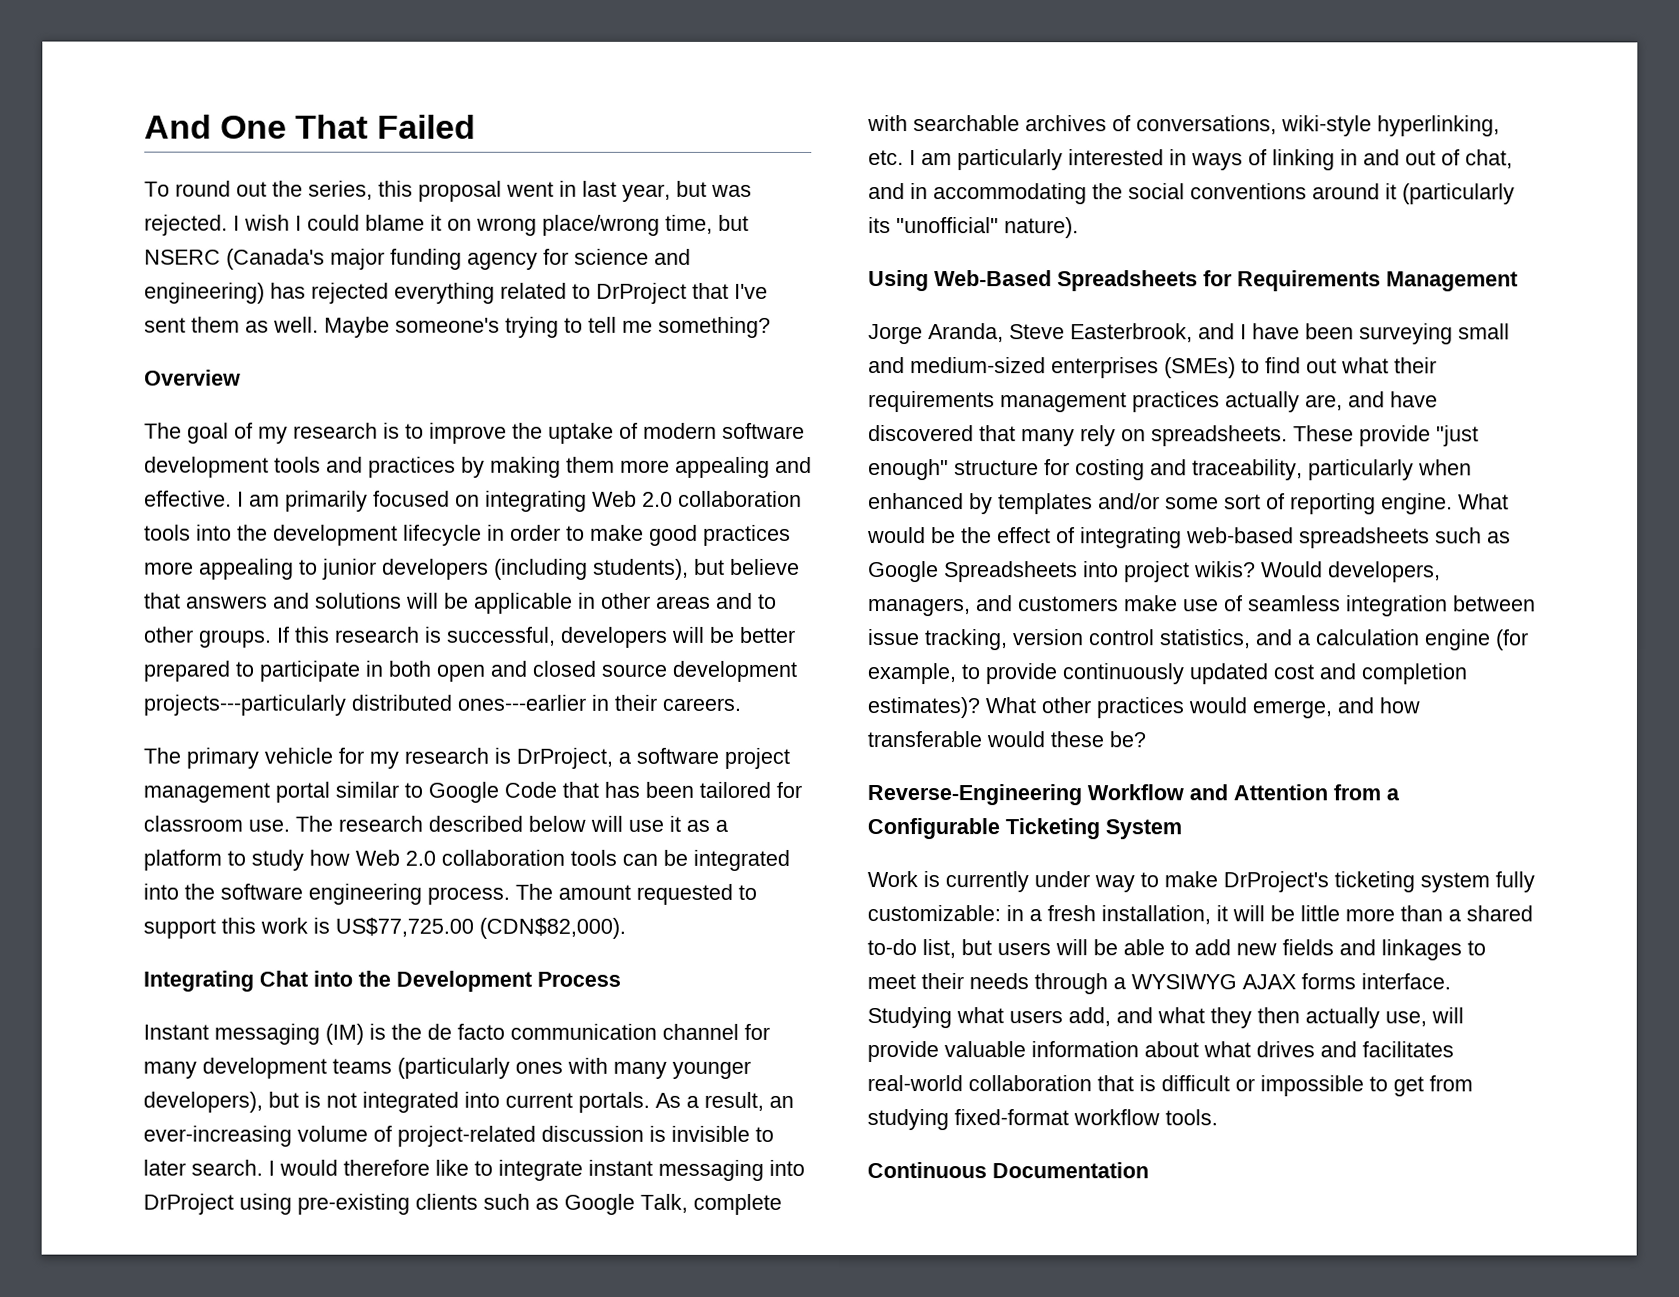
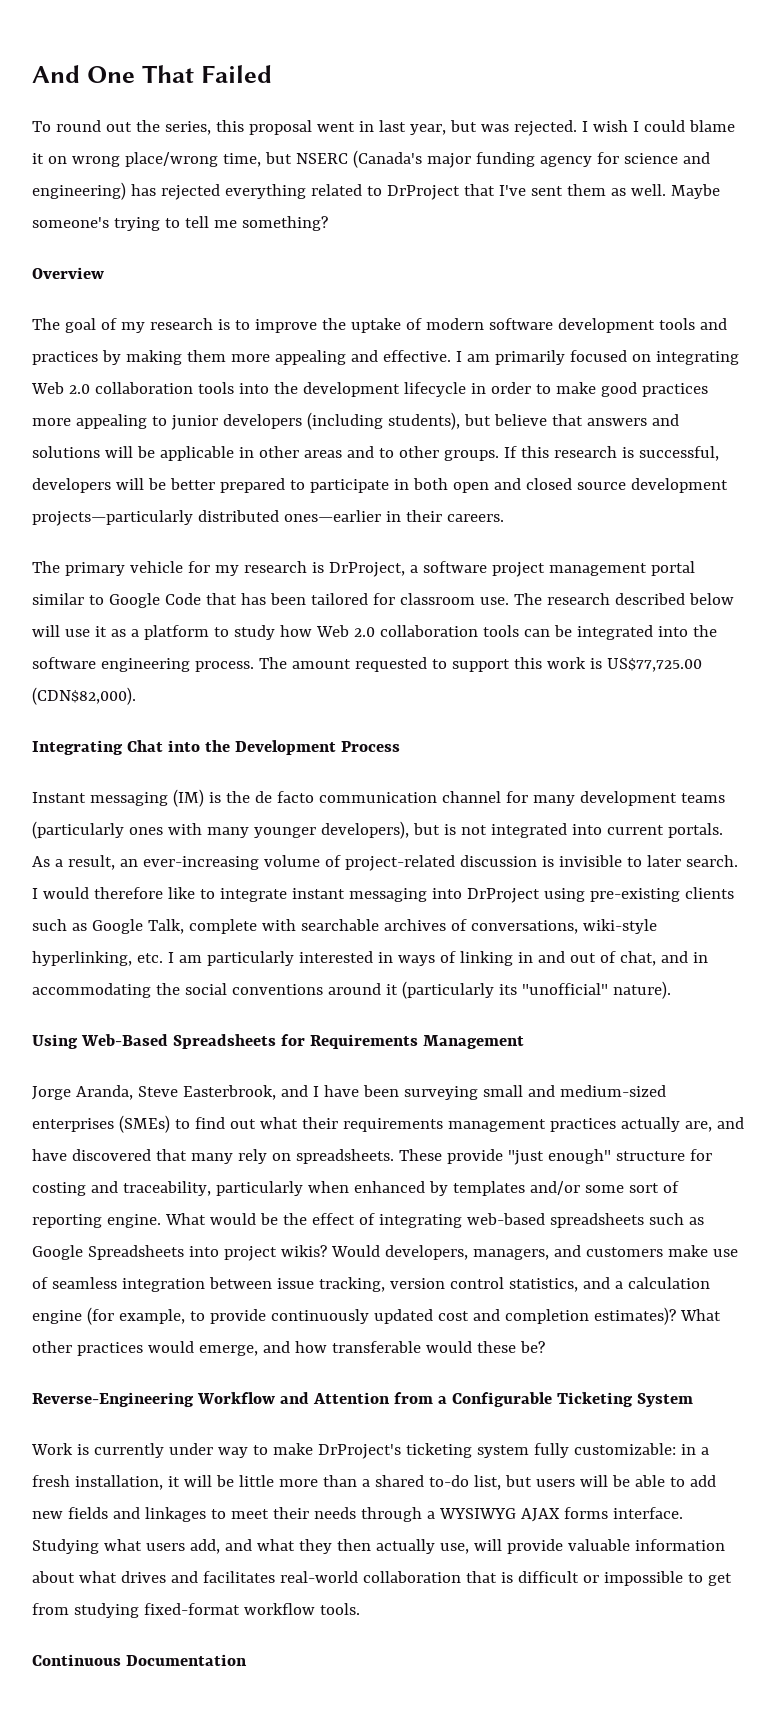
- If this research is successful, developers will be better prepared to participate in both open and closed source development projects---particularly distributed ones---earlier in their careers.
+ If this research is successful, developers will be better prepared to participate in both open and closed source development projects—particularly distributed ones—earlier in their careers.

